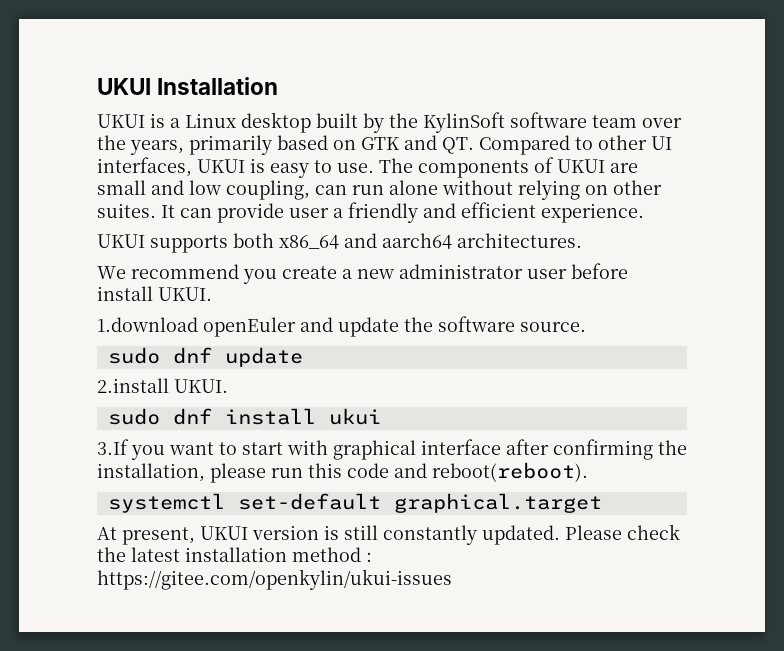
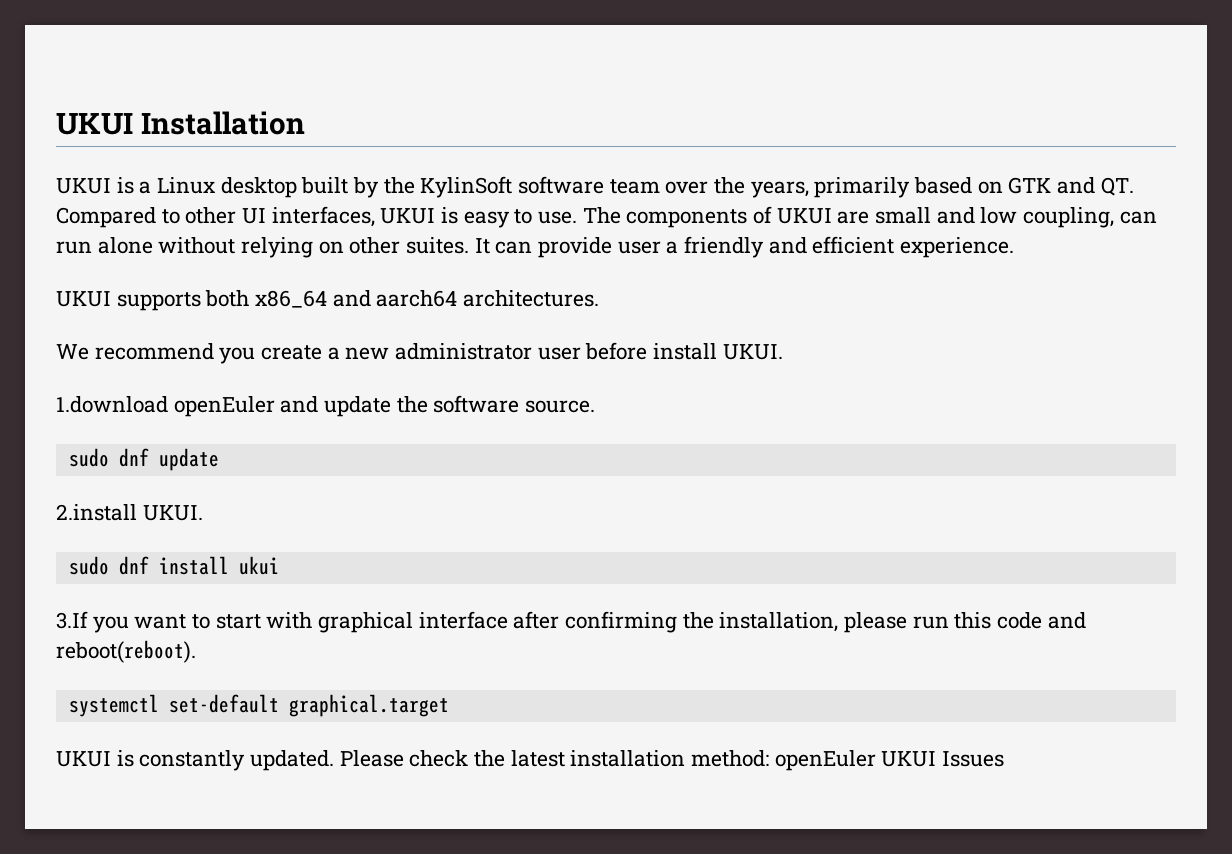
- At present, UKUI version is still constantly updated.
+ UKUI is constantly updated.
- Please check the latest installation method : https://gitee.com/openkylin/ukui-issues
+ Please check the latest installation method: openEuler UKUI Issues

